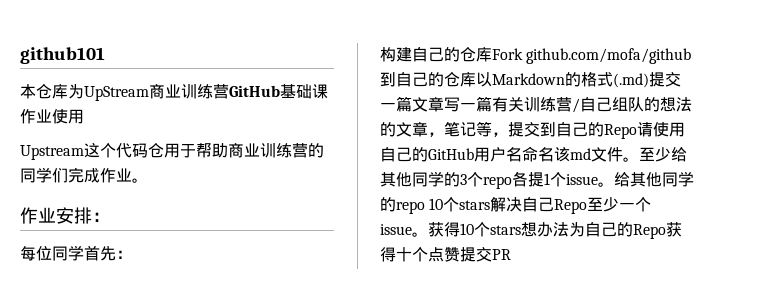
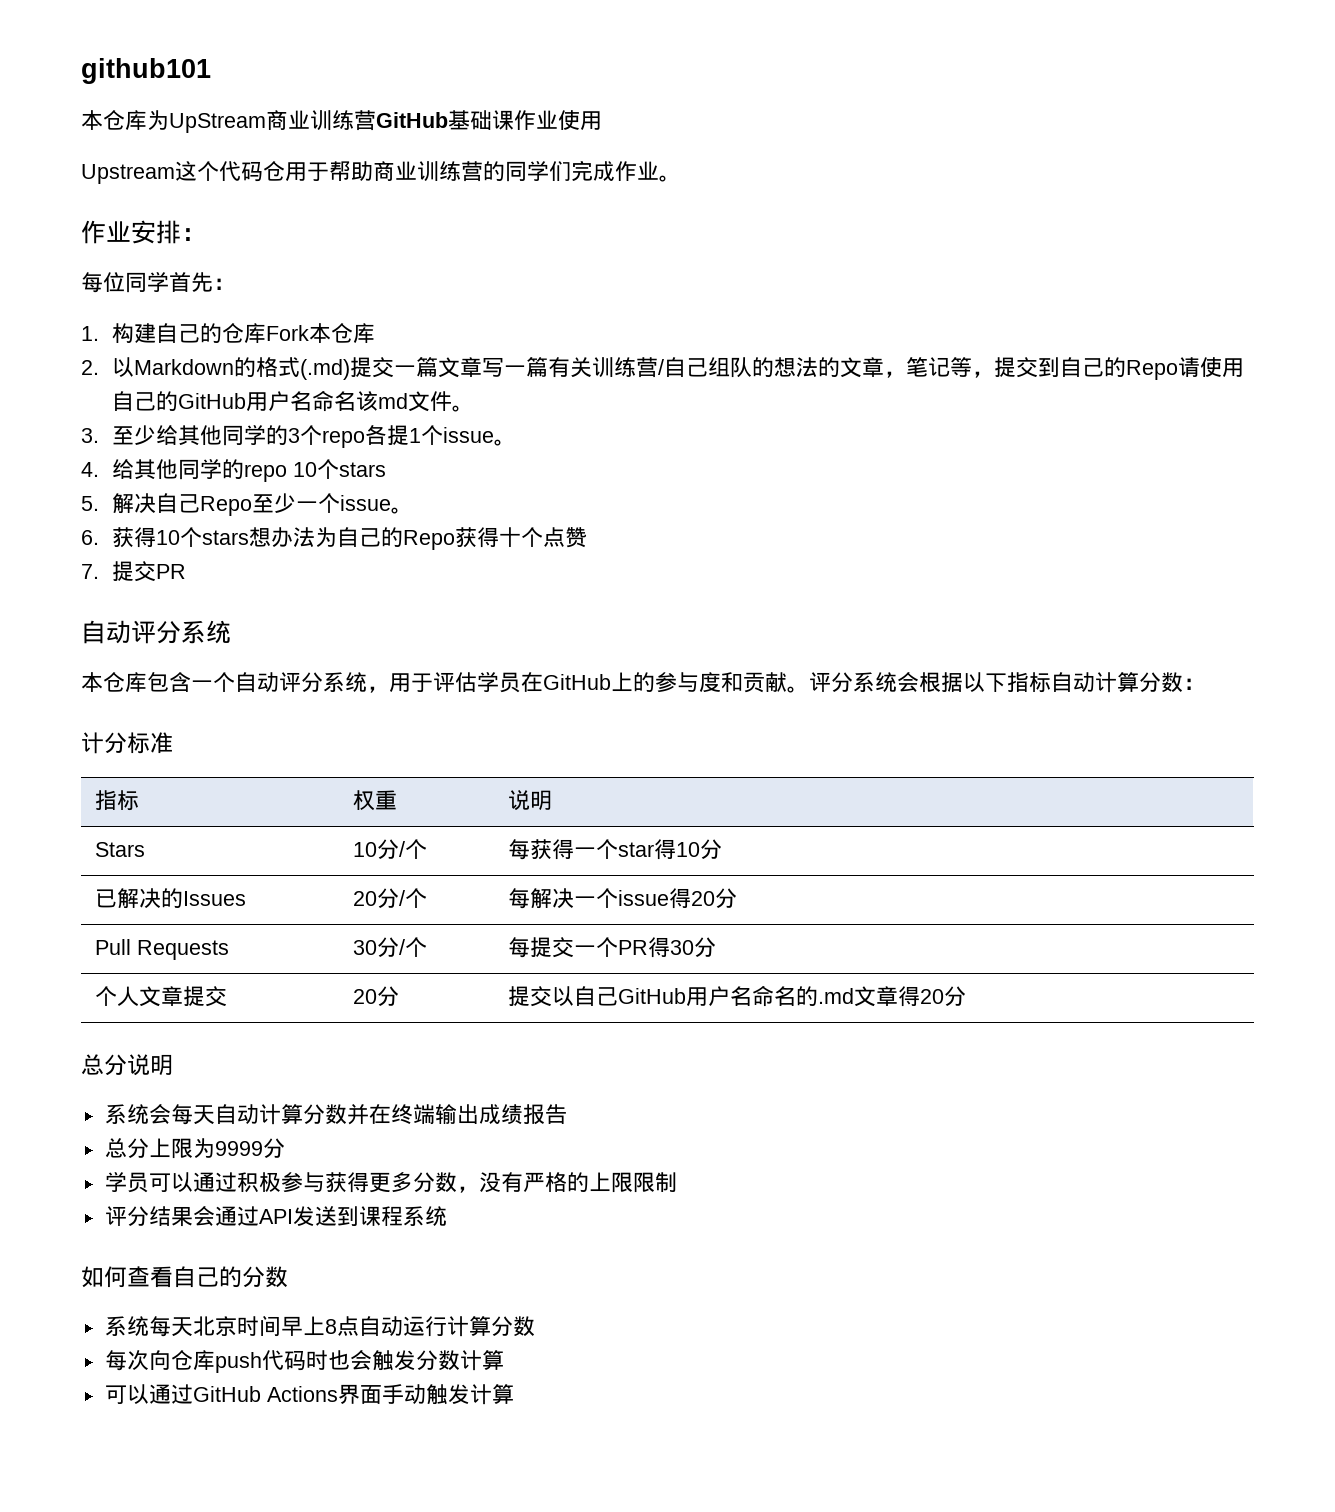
- 构建自己的仓库Fork github.com/mofa/github到自己的仓库以Markdown的格式(.md)提交一篇文章写一篇有关训练营/自己组队的想法的文章，笔记等，提交到自己的Repo请使用自己的GitHub用户名命名该md文件。至少给其他同学的3个repo各提1个issue。给其他同学的repo 10个stars解决自己Repo至少一个issue。获得10个stars想办法为自己的Repo获得十个点赞提交PR
+ 1.构建自己的仓库Fork本仓库
+ 2.以Markdown的格式(.md)提交一篇文章写一篇有关训练营/自己组队的想法的文章，笔记等，提交到自己的Repo请使用自己的GitHub用户名命名该md文件。
+ 3.至少给其他同学的3个repo各提1个issue。
+ 4.给其他同学的repo 10个stars
+ 5.解决自己Repo至少一个issue。
+ 6.获得10个stars想办法为自己的Repo获得十个点赞
+ 7.提交PR
+ 自动评分系统
+ 本仓库包含一个自动评分系统，用于评估学员在GitHub上的参与度和贡献。评分系统会根据以下指标自动计算分数：
+ 计分标准
+ 指标 | 权重 | 说明
+ Stars | 10分/个 | 每获得一个star得10分
+ 已解决的Issues | 20分/个 | 每解决一个issue得20分
+ Pull Requests | 30分/个 | 每提交一个PR得30分
+ 个人文章提交 | 20分 | 提交以自己GitHub用户名命名的.md文章得20分
+ 总分说明
+ 系统会每天自动计算分数并在终端输出成绩报告
+ 总分上限为9999分
+ 学员可以通过积极参与获得更多分数，没有严格的上限限制
+ 评分结果会通过API发送到课程系统
+ 如何查看自己的分数
+ 系统每天北京时间早上8点自动运行计算分数
+ 每次向仓库push代码时也会触发分数计算
+ 可以通过GitHub Actions界面手动触发计算

